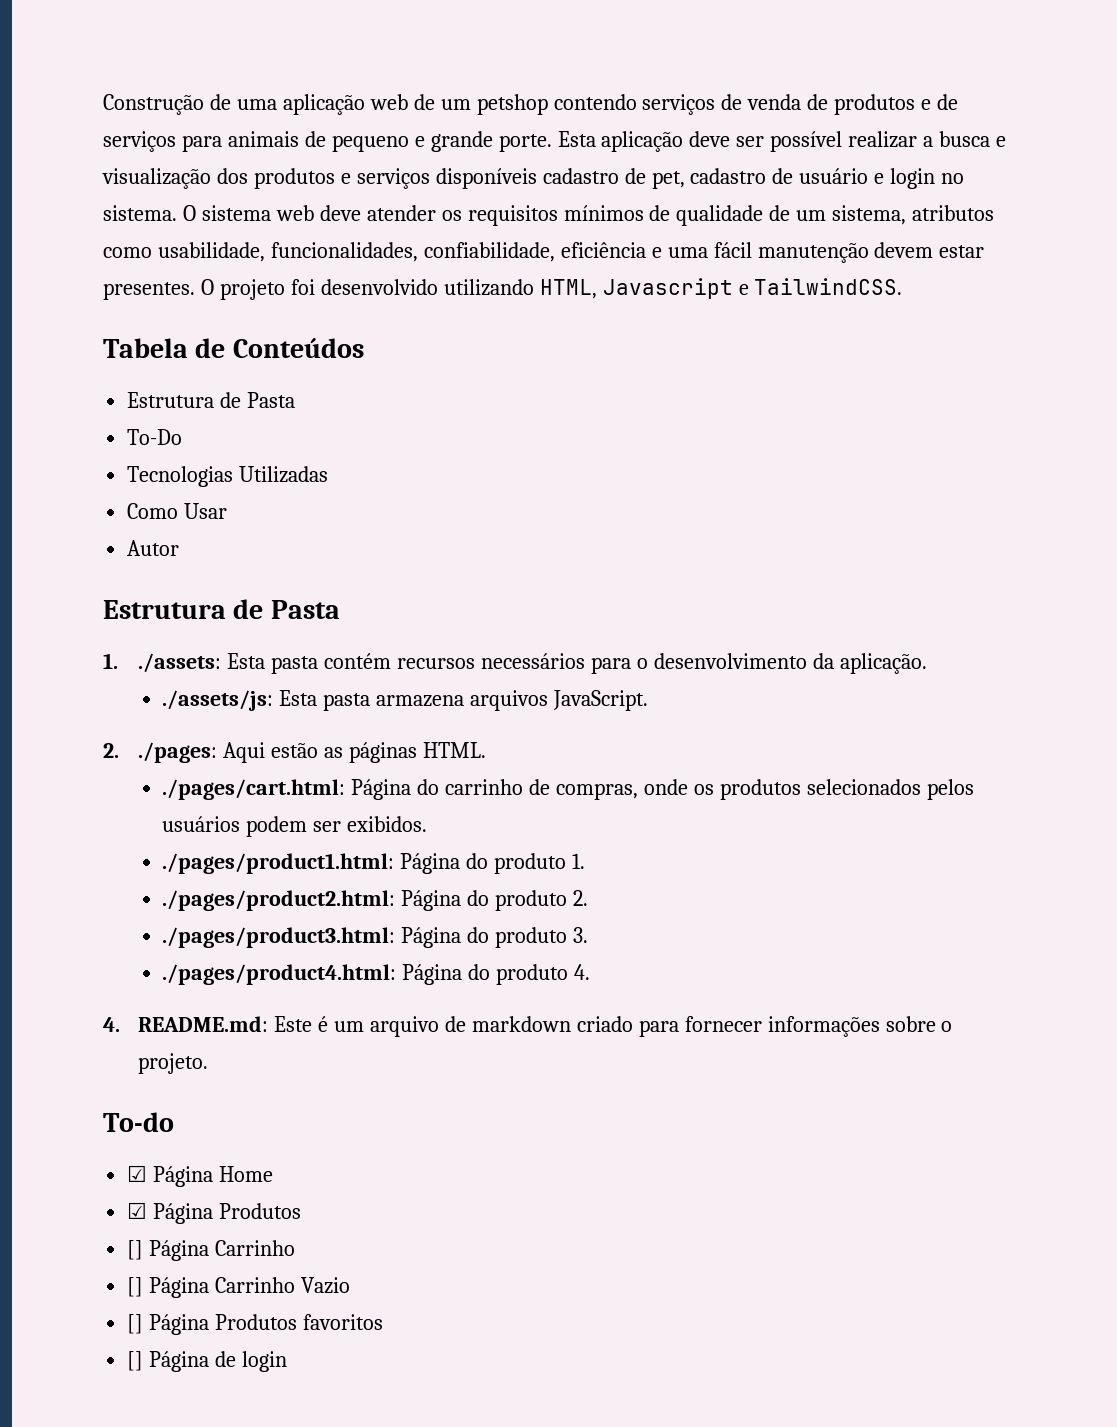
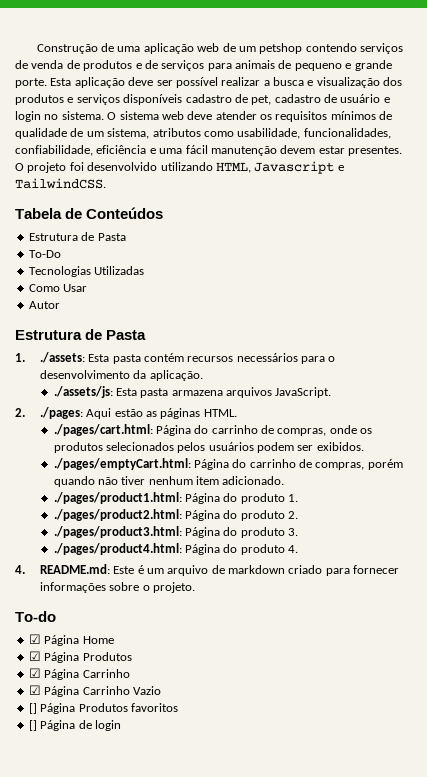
+ ./pages/emptyCart.html: Página do carrinho de compras, porém quando não tiver nenhum item adicionado.
  ☑ Página Produtos
- [] Página Carrinho
+ ☑ Página Carrinho
- [] Página Carrinho Vazio
+ ☑ Página Carrinho Vazio

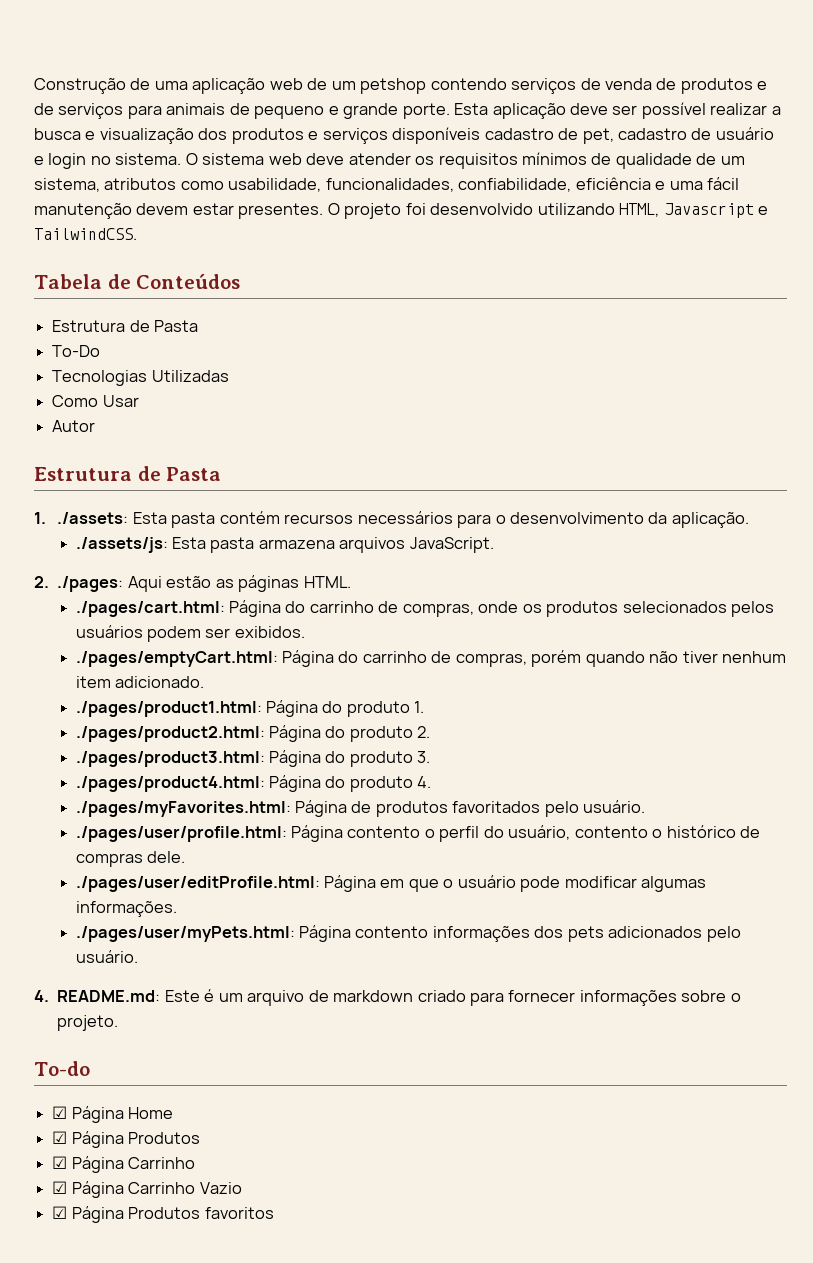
+ ./pages/myFavorites.html: Página de produtos favoritados pelo usuário.
+ ./pages/user/profile.html: Página contento o perfil do usuário, contento o histórico de compras dele.
+ ./pages/user/editProfile.html: Página em que o usuário pode modificar algumas informações.
+ ./pages/user/myPets.html: Página contento informações dos pets adicionados pelo usuário.
- [] Página Produtos favoritos
+ ☑ Página Produtos favoritos
- [] Página de login

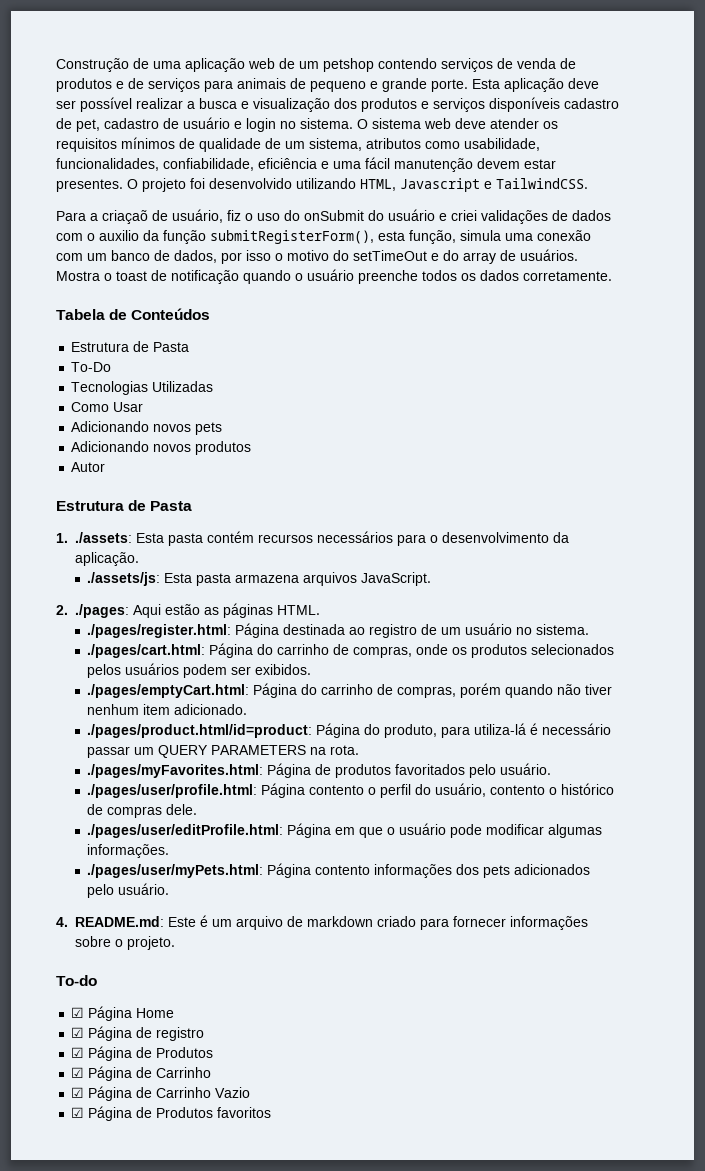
+ Para a criaçaõ de usuário, fiz o uso do onSubmit do usuário e criei validações de dados com o auxilio da função submitRegisterForm(), esta função, simula uma conexão com um banco de dados, por isso o motivo do setTimeOut e do array de usuários. Mostra o toast de notificação quando o usuário preenche todos os dados corretamente.
+ Adicionando novos pets
+ Adicionando novos produtos
+ ./pages/register.html: Página destinada ao registro de um usuário no sistema.
- ./pages/product1.html: Página do produto 1.
- ./pages/product2.html: Página do produto 2.
- ./pages/product3.html: Página do produto 3.
- ./pages/product4.html: Página do produto 4.
+ ./pages/product.html/id=product: Página do produto, para utiliza-lá é necessário passar um QUERY PARAMETERS na rota.
  ☑ Página Home
- ☑ Página Produtos
- ☑ Página Carrinho
+ ☑ Página de registro
+ ☑ Página de Produtos
+ ☑ Página de Carrinho
- ☑ Página Carrinho Vazio
+ ☑ Página de Carrinho Vazio
- ☑ Página Produtos favoritos
+ ☑ Página de Produtos favoritos

